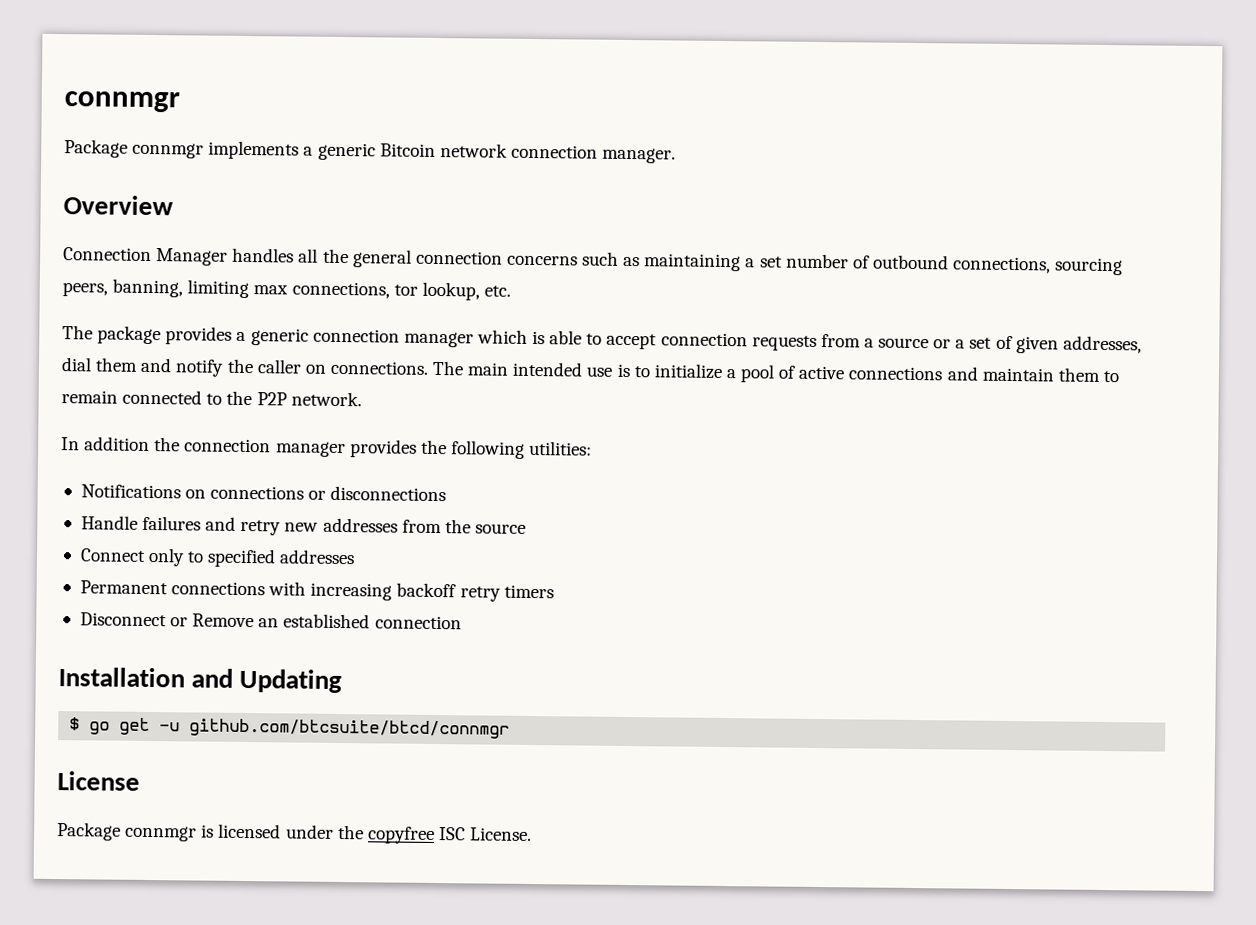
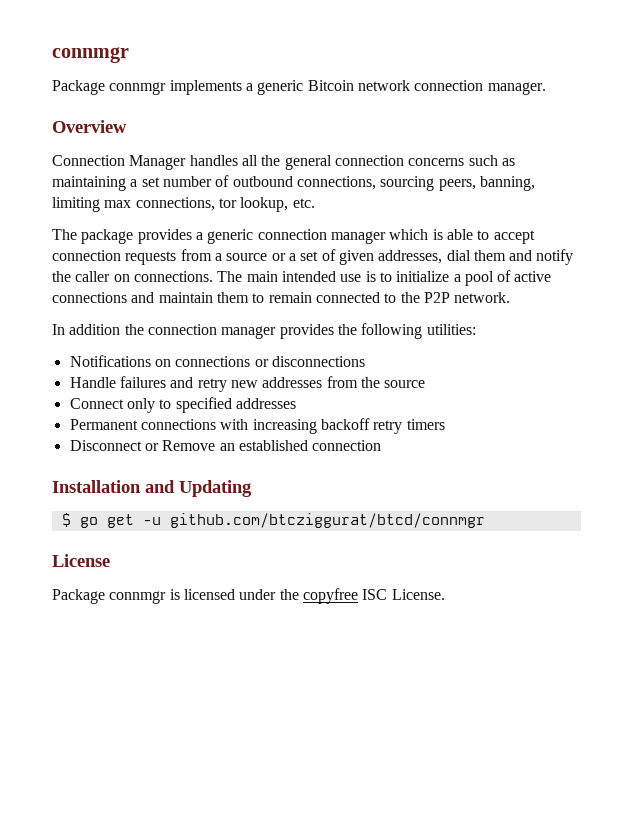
- $ go get -u github.com/btcsuite/btcd/connmgr
+ $ go get -u github.com/btcziggurat/btcd/connmgr

